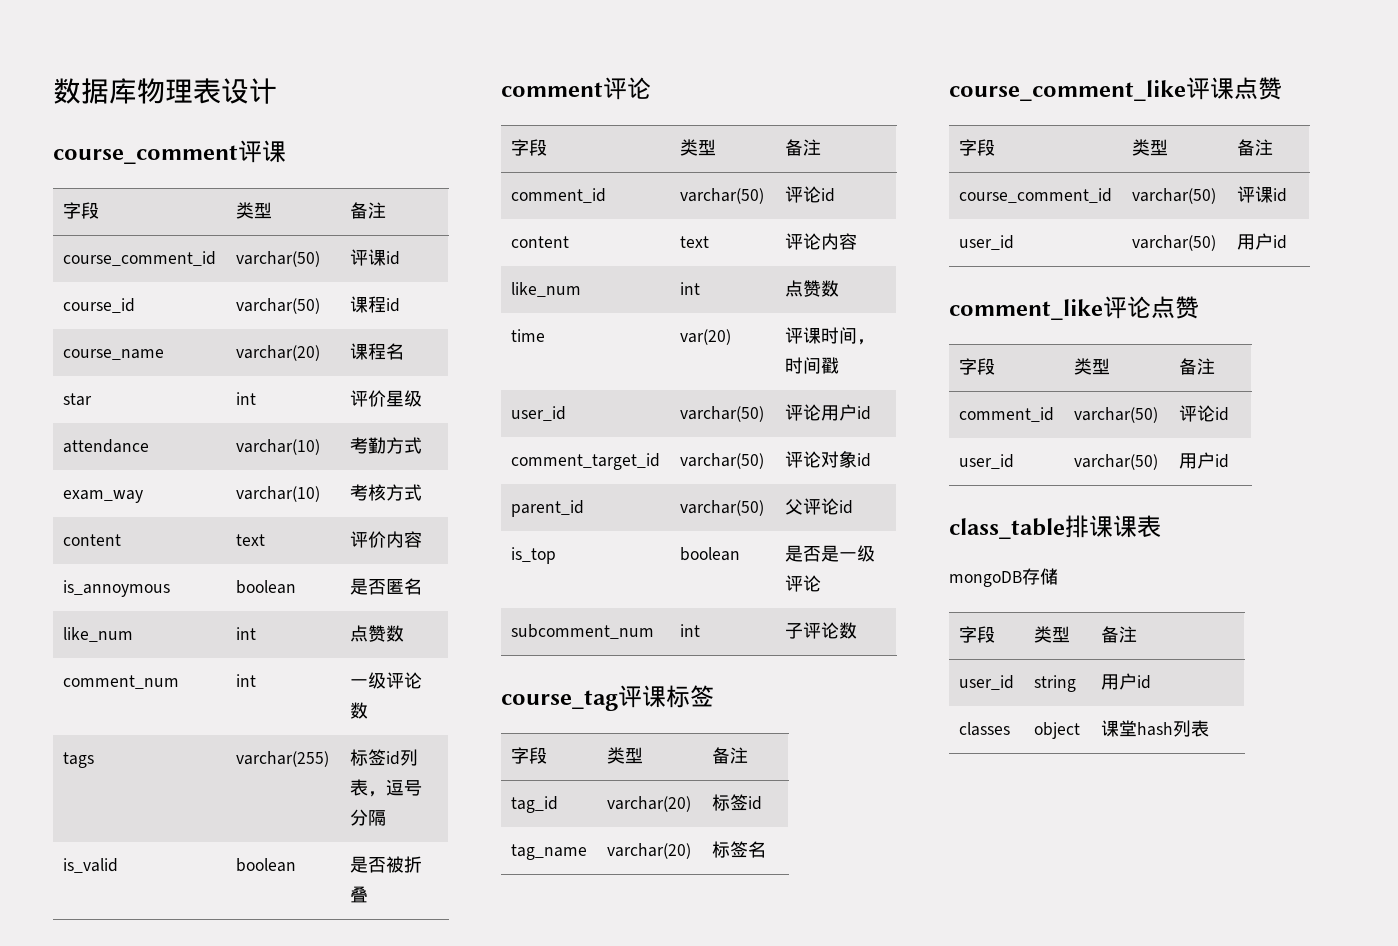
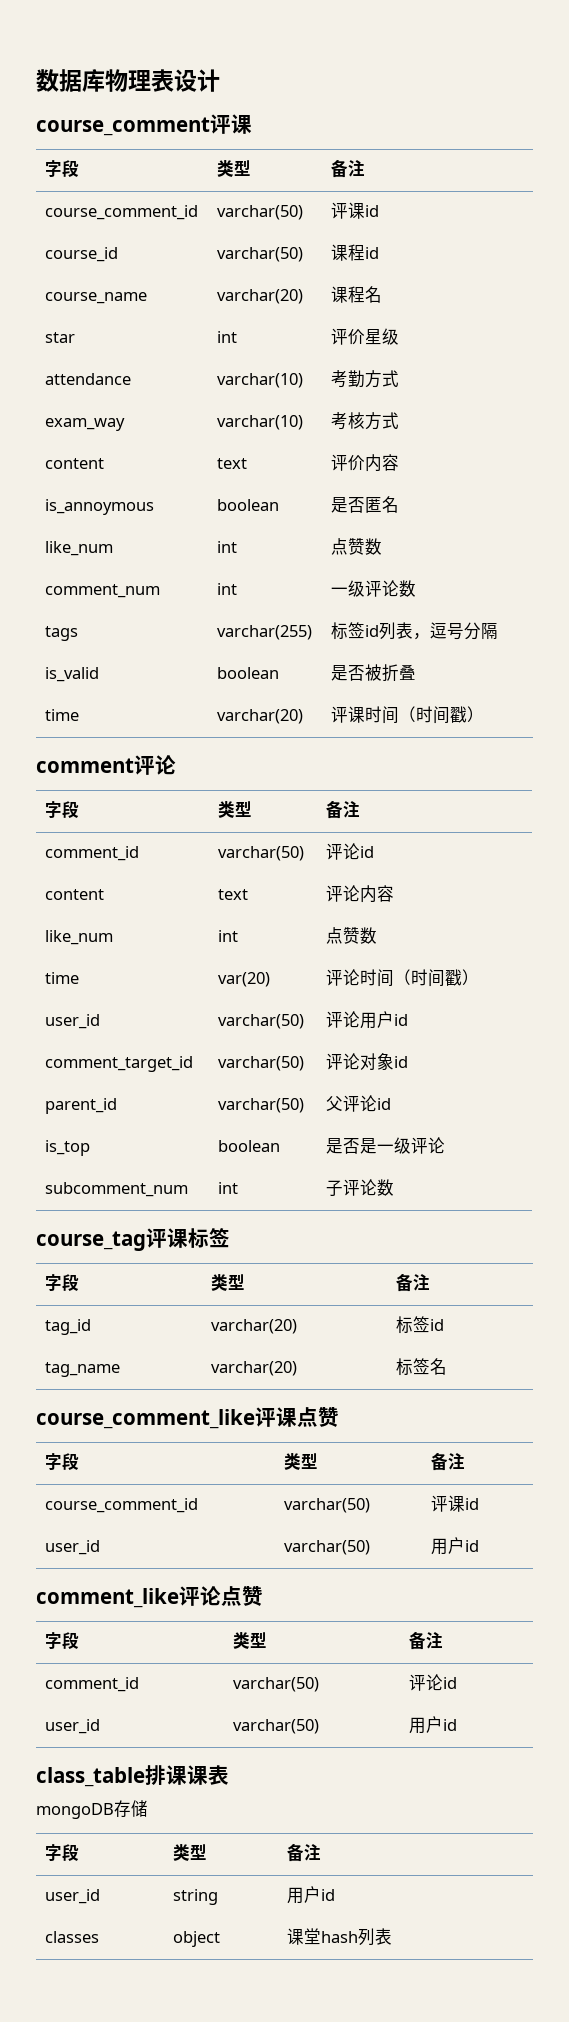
+ time | varchar(20) | 评课时间（时间戳）
- time | var(20) | 评课时间，时间戳
+ time | var(20) | 评论时间（时间戳）

